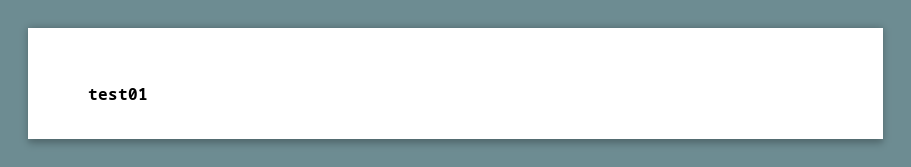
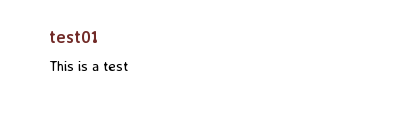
+ This is a test

